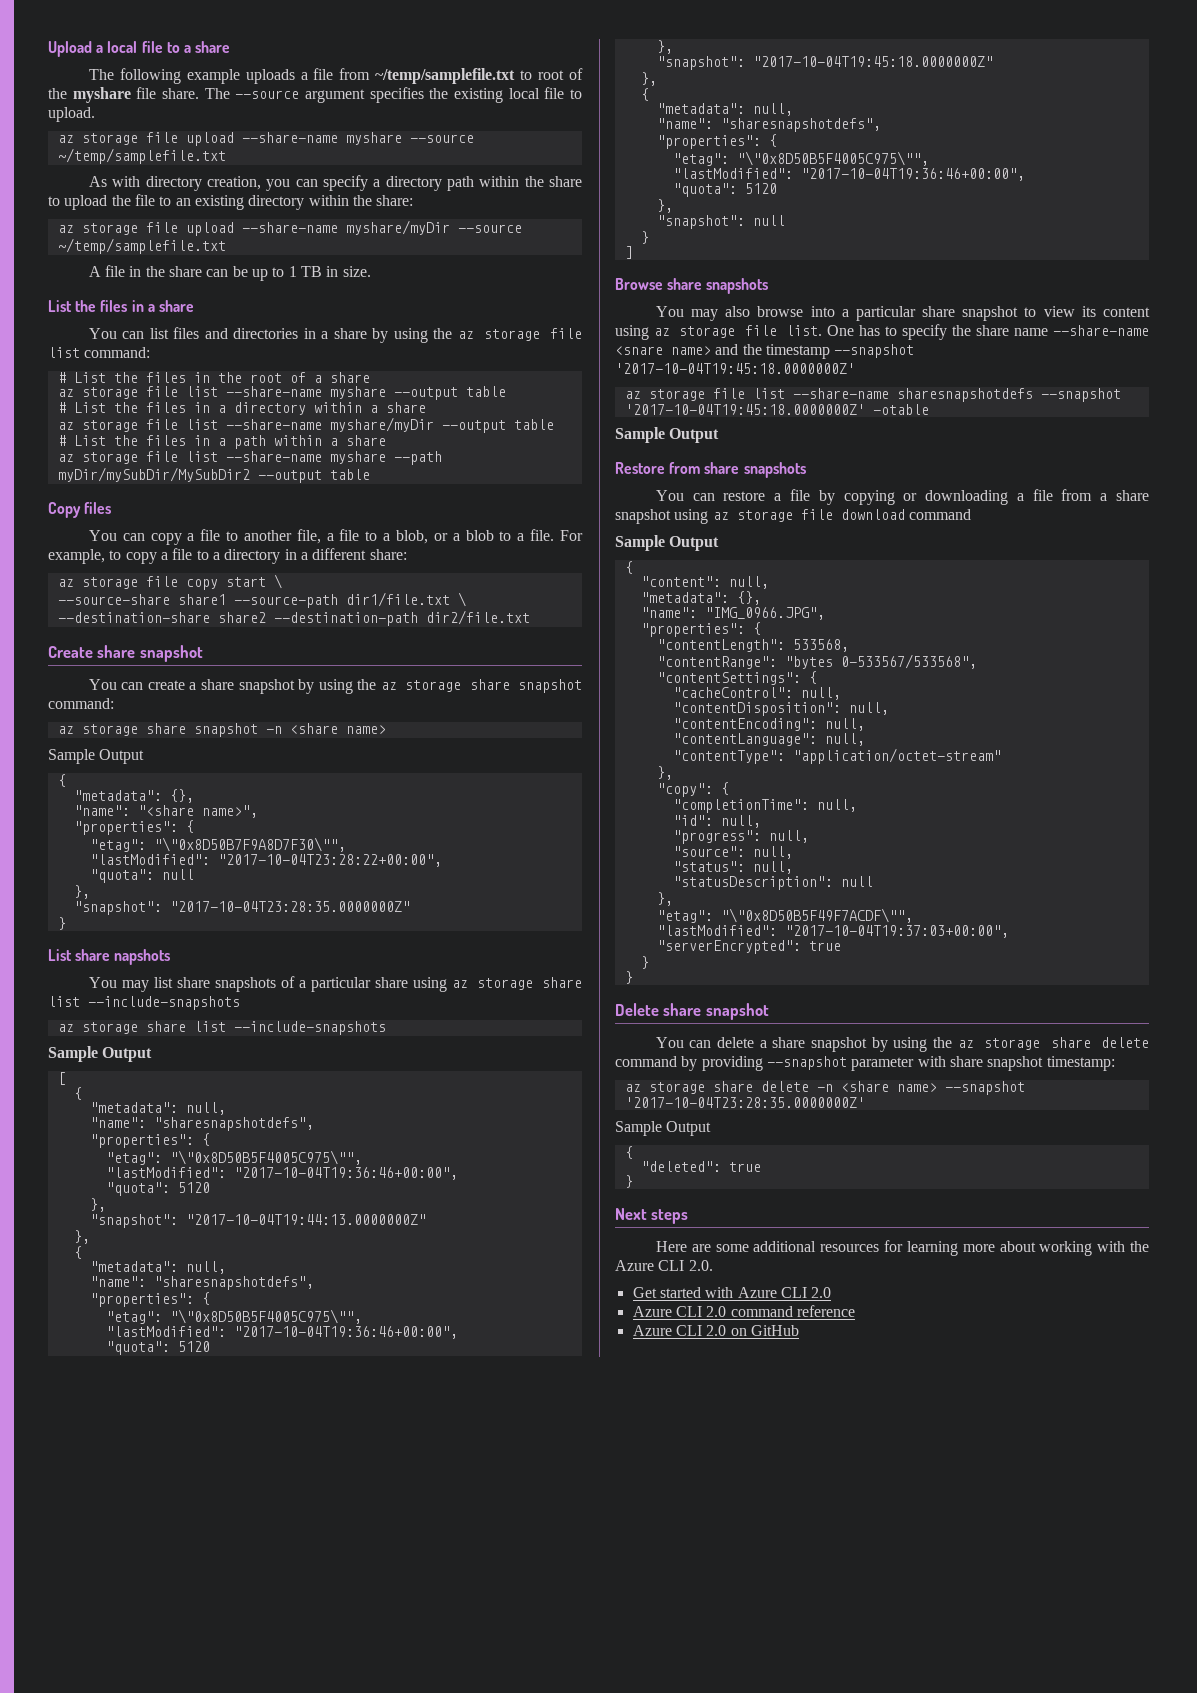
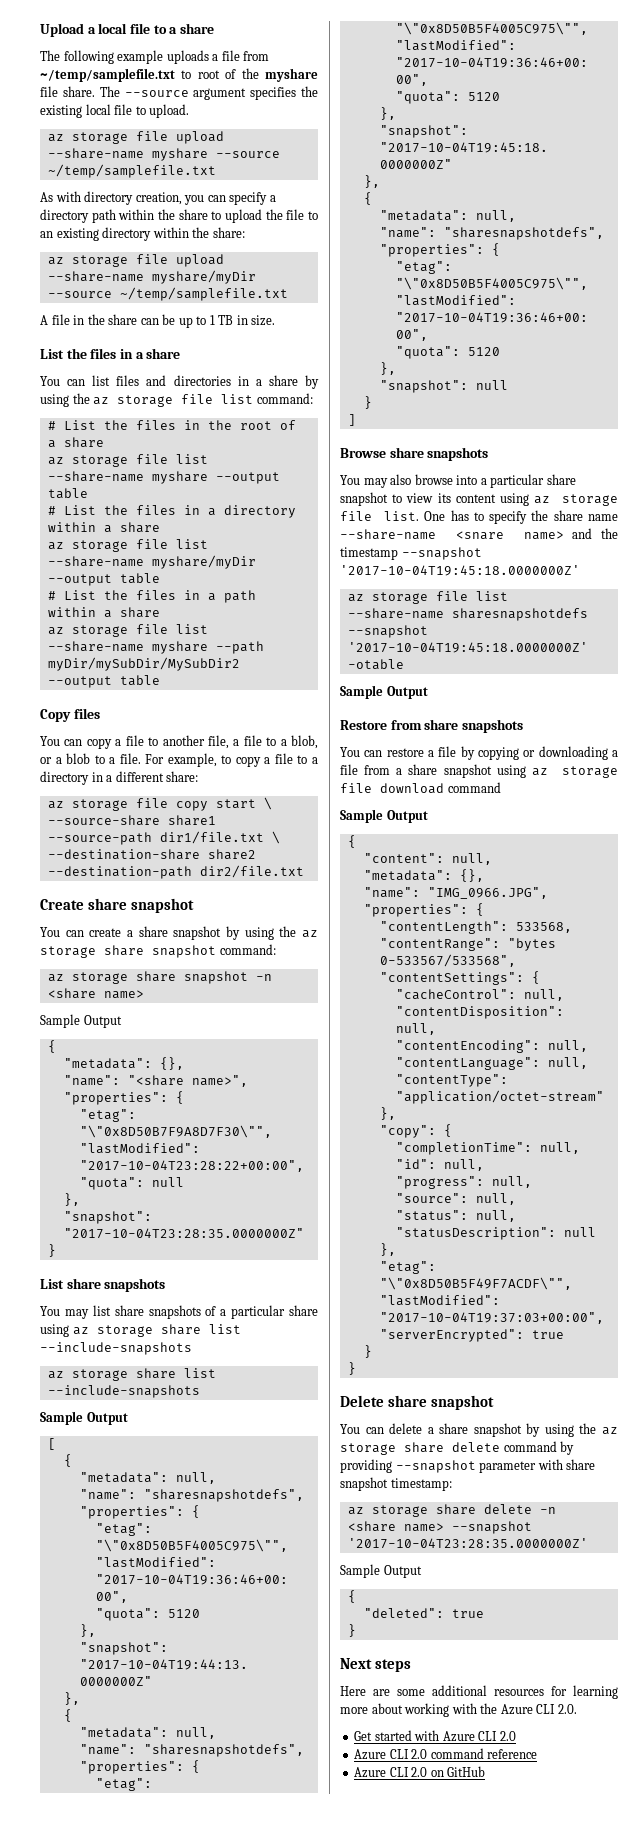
- List share napshots
+ List share snapshots

